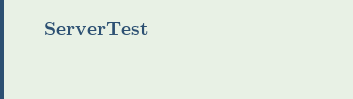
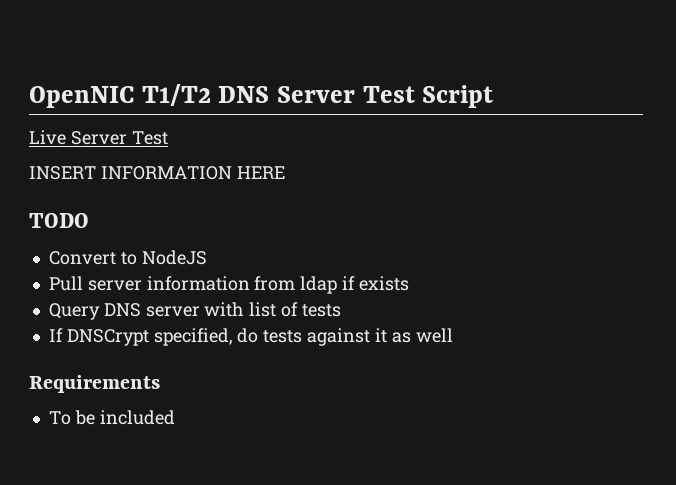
- ServerTest
+ OpenNIC T1/T2 DNS Server Test Script
+ Live Server Test
+ INSERT INFORMATION HERE
+ TODO
+ Convert to NodeJS
+ Pull server information from ldap if exists
+ Query DNS server with list of tests
+ If DNSCrypt specified, do tests against it as well
+ Requirements
+ To be included

